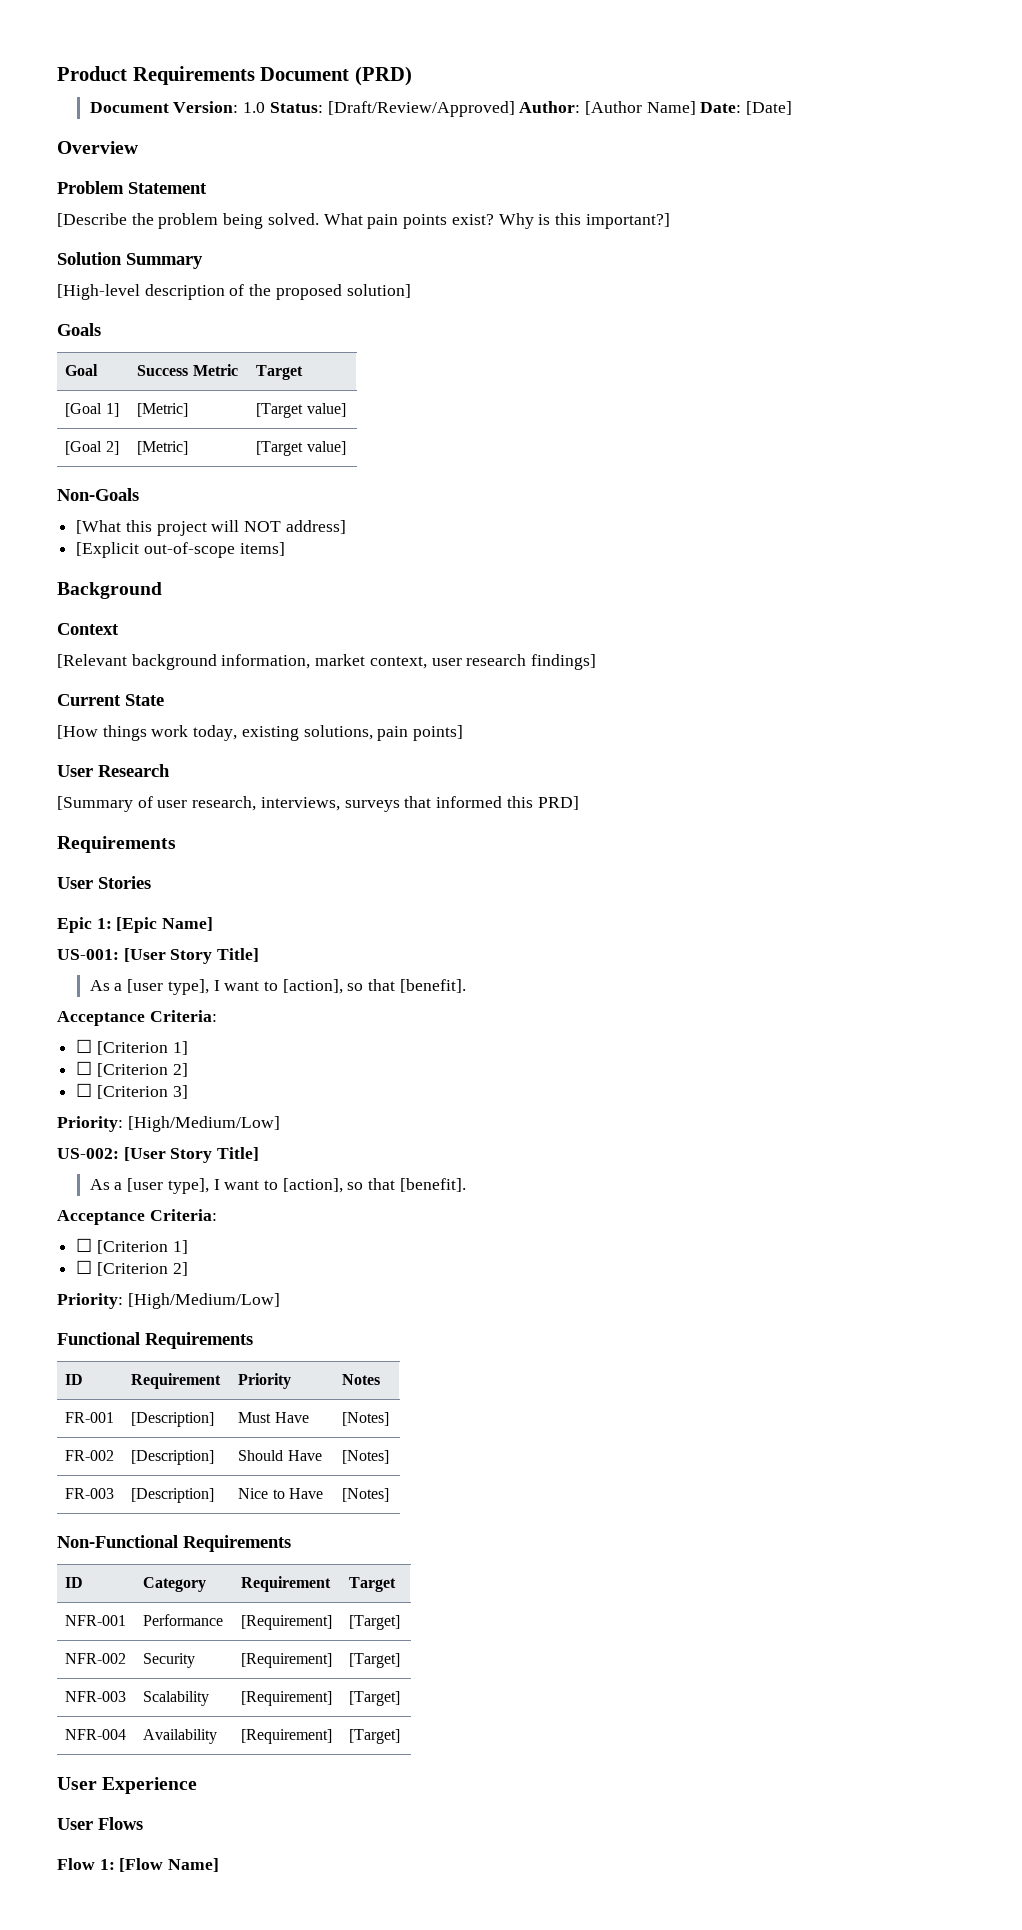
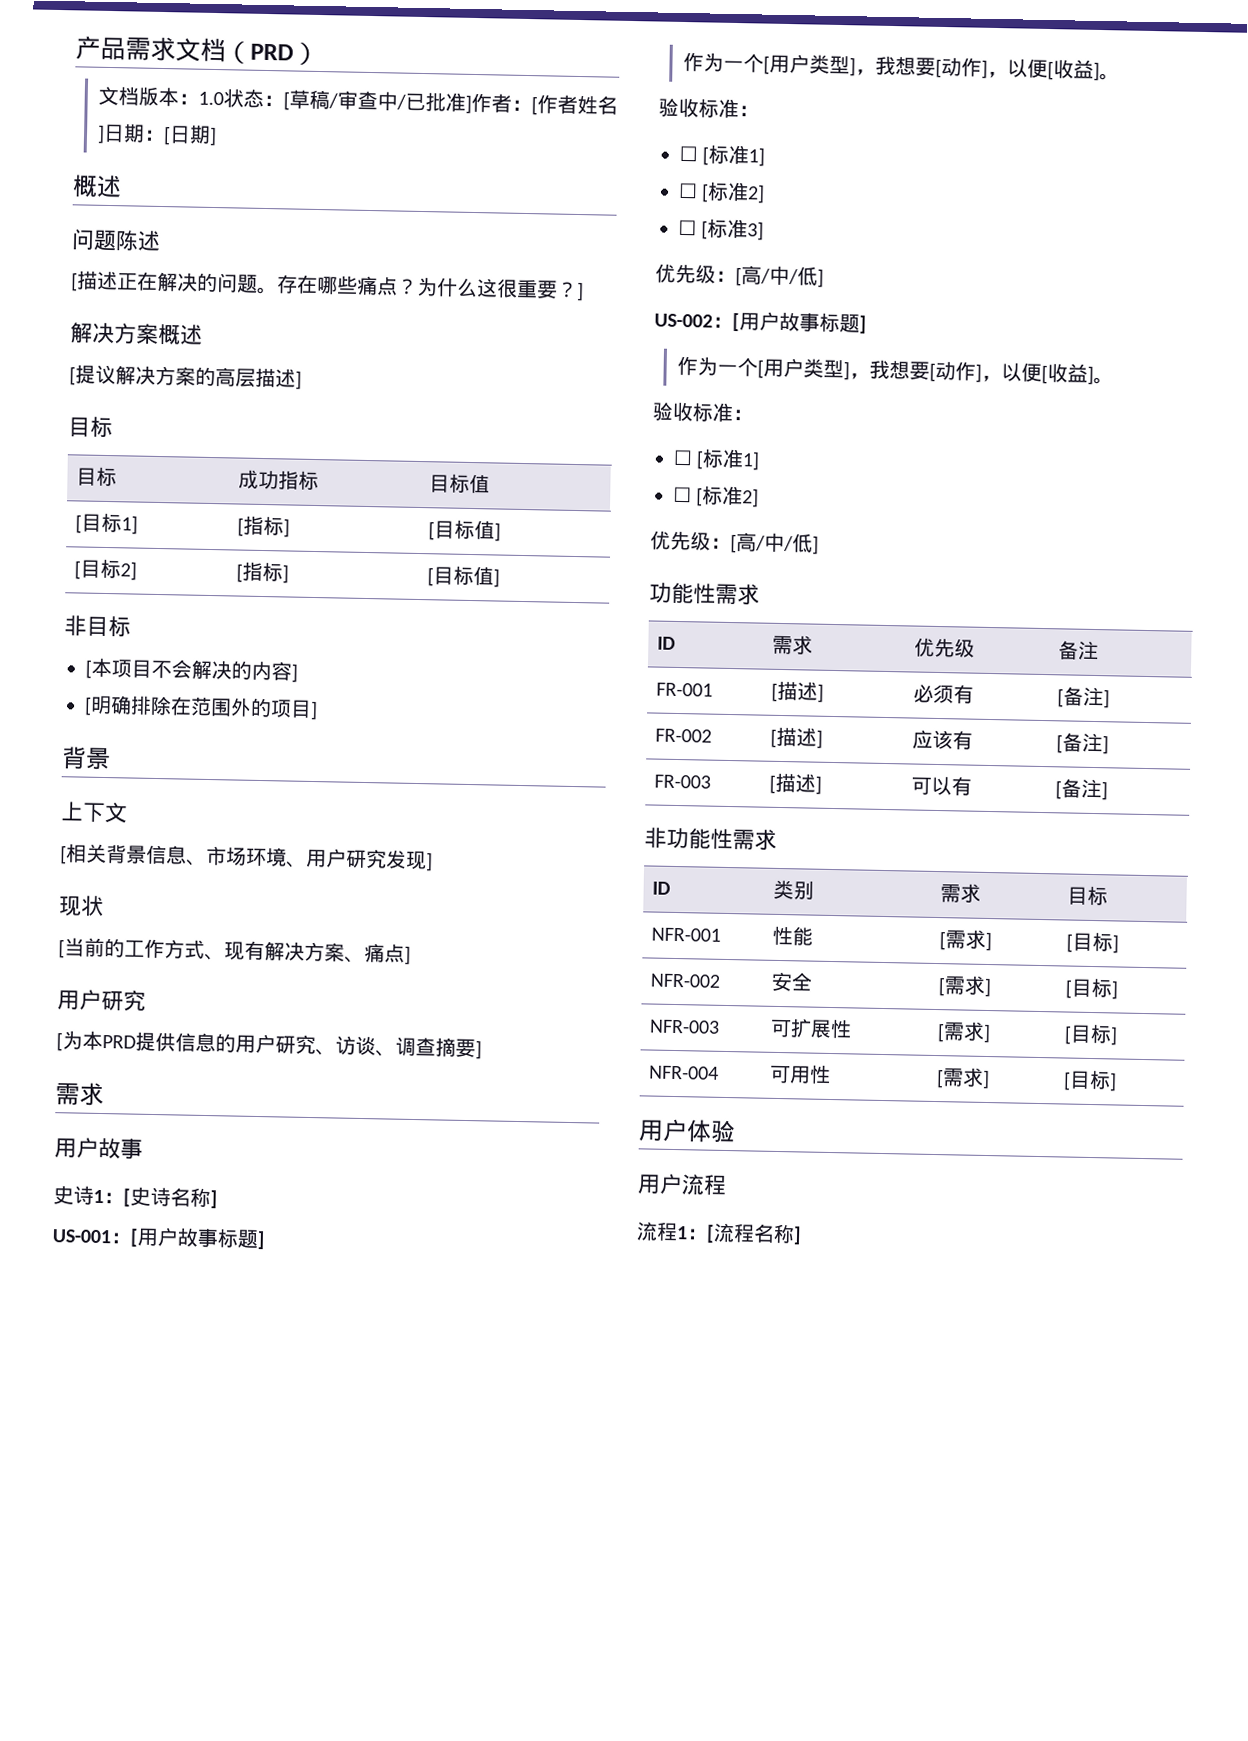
- Product Requirements Document (PRD)
- Document Version: 1.0 Status: [Draft/Review/Approved] Author: [Author Name] Date: [Date]
- Overview
- Problem Statement
- [Describe the problem being solved. What pain points exist? Why is this important?]
- Solution Summary
- [High-level description of the proposed solution]
- Goals
- Goal | Success Metric | Target
- [Goal 1] | [Metric] | [Target value]
- [Goal 2] | [Metric] | [Target value]
- Non-Goals
- [What this project will NOT address]
- [Explicit out-of-scope items]
- Background
- Context
- [Relevant background information, market context, user research findings]
- Current State
- [How things work today, existing solutions, pain points]
- User Research
- [Summary of user research, interviews, surveys that informed this PRD]
- Requirements
- User Stories
- Epic 1: [Epic Name]
- US-001: [User Story Title]
- As a [user type], I want to [action], so that [benefit].
- Acceptance Criteria:
- ☐ [Criterion 1]
- ☐ [Criterion 2]
+ 产品需求文档（PRD）
+ 文档版本：1.0状态：[草稿/审查中/已批准]作者：[作者姓名]日期：[日期]
+ 概述
+ 问题陈述
+ [描述正在解决的问题。存在哪些痛点？为什么这很重要？]
+ 解决方案概述
+ [提议解决方案的高层描述]
+ 目标
+ 目标 | 成功指标 | 目标值
+ [目标1] | [指标] | [目标值]
+ [目标2] | [指标] | [目标值]
+ 非目标
+ [本项目不会解决的内容]
+ [明确排除在范围外的项目]
+ 背景
+ 上下文
+ [相关背景信息、市场环境、用户研究发现]
+ 现状
+ [当前的工作方式、现有解决方案、痛点]
+ 用户研究
+ [为本PRD提供信息的用户研究、访谈、调查摘要]
+ 需求
+ 用户故事
+ 史诗1：[史诗名称]
+ US-001：[用户故事标题]
+ 作为一个[用户类型]，我想要[动作]，以便[收益]。
+ 验收标准：
+ ☐ [标准1]
+ ☐ [标准2]
- ☐ [Criterion 3]
- Priority: [High/Medium/Low]
- US-002: [User Story Title]
- As a [user type], I want to [action], so that [benefit].
- Acceptance Criteria:
- ☐ [Criterion 1]
- ☐ [Criterion 2]
- Priority: [High/Medium/Low]
- Functional Requirements
- ID | Requirement | Priority | Notes
- FR-001 | [Description] | Must Have | [Notes]
- FR-002 | [Description] | Should Have | [Notes]
- FR-003 | [Description] | Nice to Have | [Notes]
- Non-Functional Requirements
- ID | Category | Requirement | Target
- NFR-001 | Performance | [Requirement] | [Target]
- NFR-002 | Security | [Requirement] | [Target]
- NFR-003 | Scalability | [Requirement] | [Target]
- NFR-004 | Availability | [Requirement] | [Target]
- User Experience
- User Flows
- Flow 1: [Flow Name]
+ ☐ [标准3]
+ 优先级：[高/中/低]
+ US-002：[用户故事标题]
+ 作为一个[用户类型]，我想要[动作]，以便[收益]。
+ 验收标准：
+ ☐ [标准1]
+ ☐ [标准2]
+ 优先级：[高/中/低]
+ 功能性需求
+ ID | 需求 | 优先级 | 备注
+ FR-001 | [描述] | 必须有 | [备注]
+ FR-002 | [描述] | 应该有 | [备注]
+ FR-003 | [描述] | 可以有 | [备注]
+ 非功能性需求
+ ID | 类别 | 需求 | 目标
+ NFR-001 | 性能 | [需求] | [目标]
+ NFR-002 | 安全 | [需求] | [目标]
+ NFR-003 | 可扩展性 | [需求] | [目标]
+ NFR-004 | 可用性 | [需求] | [目标]
+ 用户体验
+ 用户流程
+ 流程1：[流程名称]

